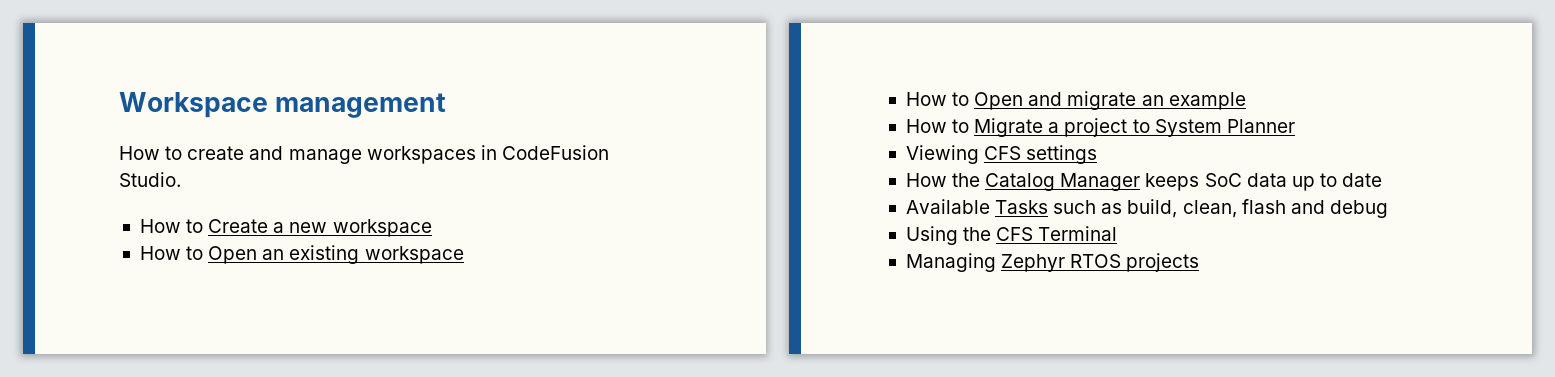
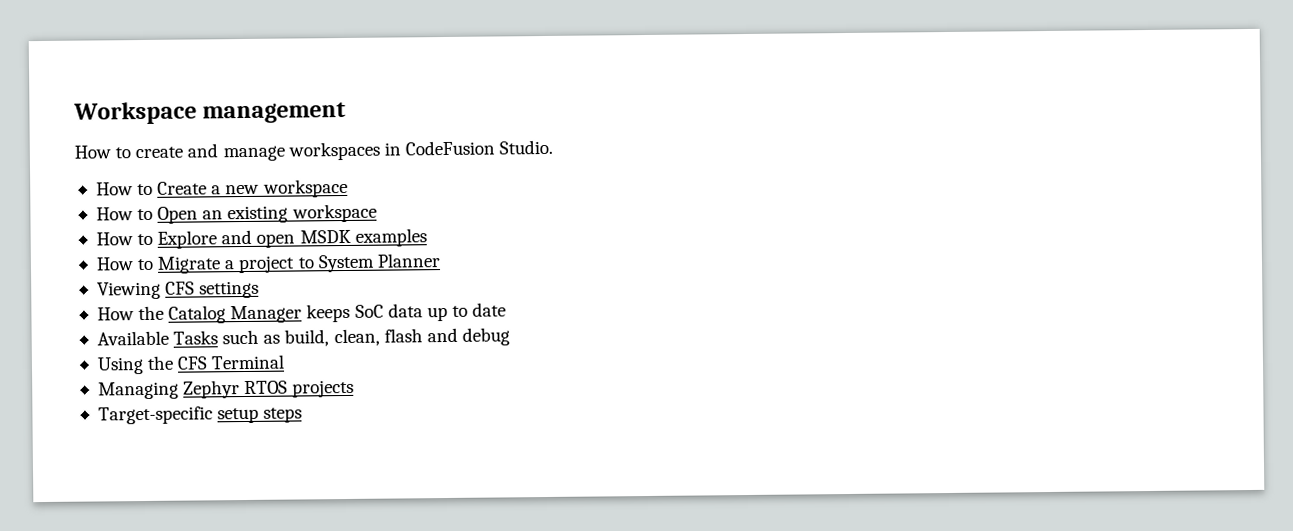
- How to Open and migrate an example
+ How to Explore and open MSDK examples
+ Target-specific setup steps

